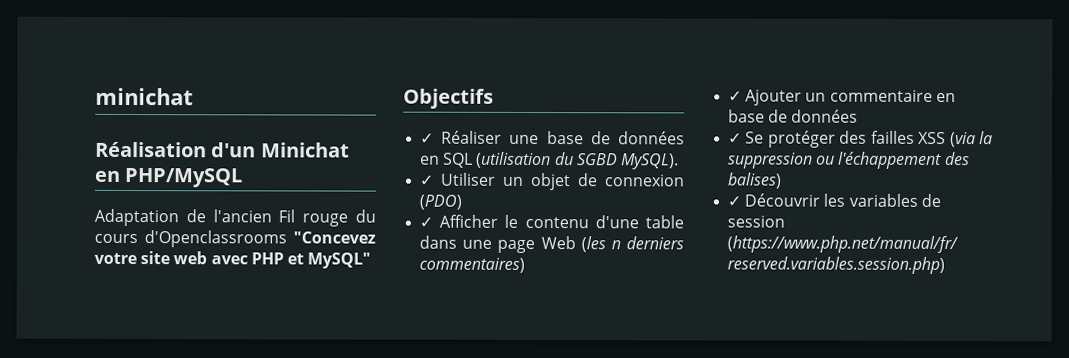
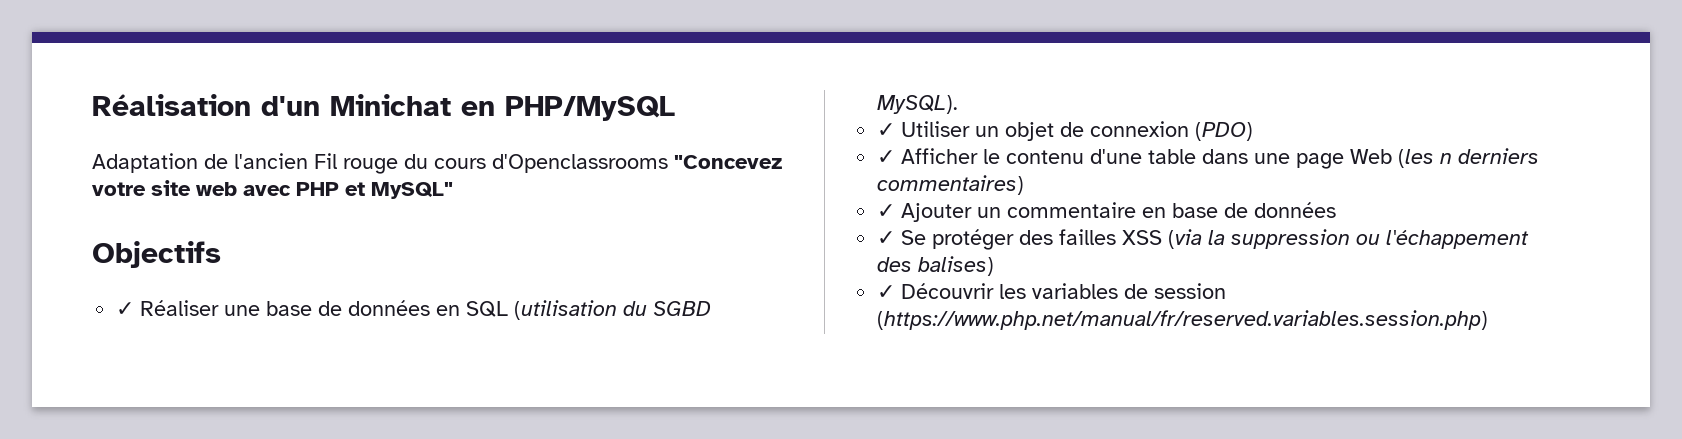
- minichat

